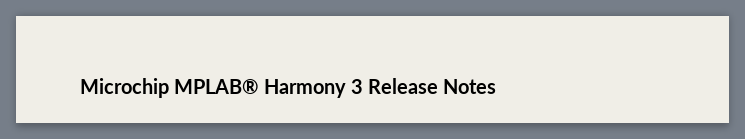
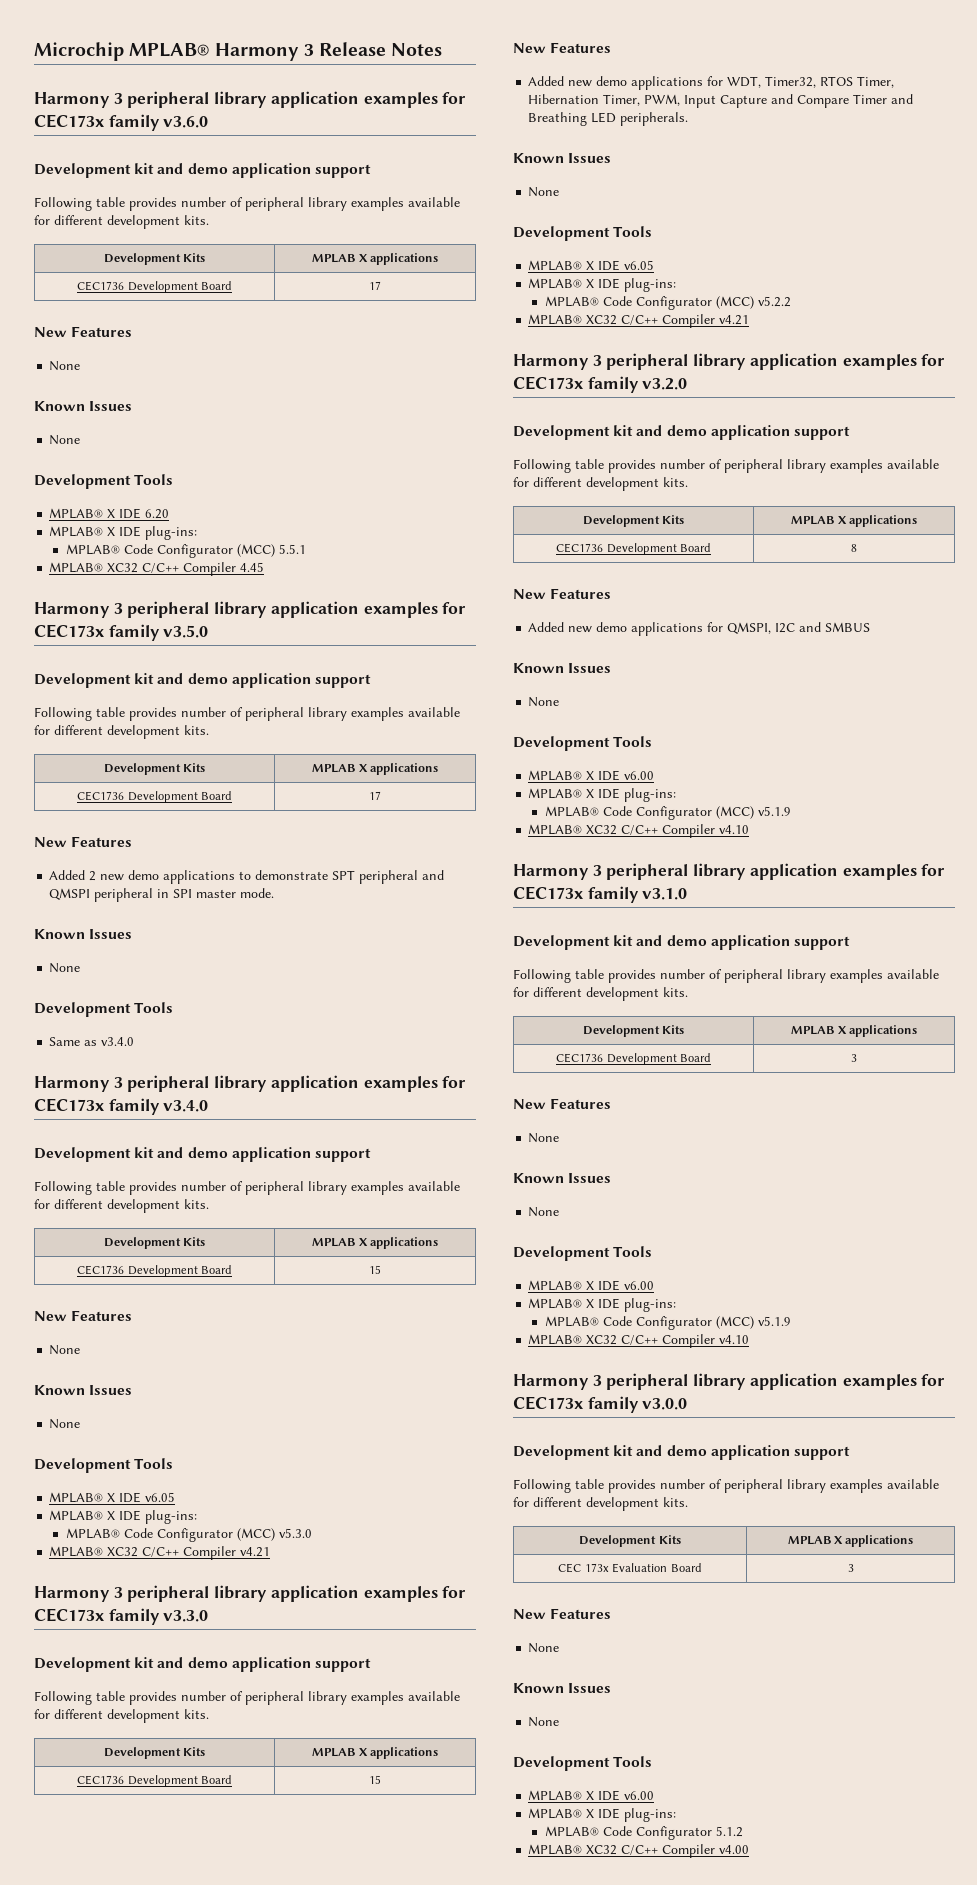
+ Harmony 3 peripheral library application examples for CEC173x family v3.6.0
+ Development kit and demo application support
+ Following table provides number of peripheral library examples available for different development kits.
+ Development Kits | MPLAB X applications
+ CEC1736 Development Board | 17
+ New Features
+ None
+ Known Issues
+ None
+ Development Tools
+ MPLAB® X IDE 6.20
+ MPLAB® X IDE plug-ins:
+ MPLAB® Code Configurator (MCC) 5.5.1
+ MPLAB® XC32 C/C++ Compiler 4.45
+ Harmony 3 peripheral library application examples for CEC173x family v3.5.0
+ Development kit and demo application support
+ Following table provides number of peripheral library examples available for different development kits.
+ Development Kits | MPLAB X applications
+ CEC1736 Development Board | 17
+ New Features
+ Added 2 new demo applications to demonstrate SPT peripheral and QMSPI peripheral in SPI master mode.
+ Known Issues
+ None
+ Development Tools
+ Same as v3.4.0
+ Harmony 3 peripheral library application examples for CEC173x family v3.4.0
+ Development kit and demo application support
+ Following table provides number of peripheral library examples available for different development kits.
+ Development Kits | MPLAB X applications
+ CEC1736 Development Board | 15
+ New Features
+ None
+ Known Issues
+ None
+ Development Tools
+ MPLAB® X IDE v6.05
+ MPLAB® X IDE plug-ins:
+ MPLAB® Code Configurator (MCC) v5.3.0
+ MPLAB® XC32 C/C++ Compiler v4.21
+ Harmony 3 peripheral library application examples for CEC173x family v3.3.0
+ Development kit and demo application support
+ Following table provides number of peripheral library examples available for different development kits.
+ Development Kits | MPLAB X applications
+ CEC1736 Development Board | 15
+ New Features
+ Added new demo applications for WDT, Timer32, RTOS Timer, Hibernation Timer, PWM, Input Capture and Compare Timer and Breathing LED peripherals.
+ Known Issues
+ None
+ Development Tools
+ MPLAB® X IDE v6.05
+ MPLAB® X IDE plug-ins:
+ MPLAB® Code Configurator (MCC) v5.2.2
+ MPLAB® XC32 C/C++ Compiler v4.21
+ Harmony 3 peripheral library application examples for CEC173x family v3.2.0
+ Development kit and demo application support
+ Following table provides number of peripheral library examples available for different development kits.
+ Development Kits | MPLAB X applications
+ CEC1736 Development Board | 8
+ New Features
+ Added new demo applications for QMSPI, I2C and SMBUS
+ Known Issues
+ None
+ Development Tools
+ MPLAB® X IDE v6.00
+ MPLAB® X IDE plug-ins:
+ MPLAB® Code Configurator (MCC) v5.1.9
+ MPLAB® XC32 C/C++ Compiler v4.10
+ Harmony 3 peripheral library application examples for CEC173x family v3.1.0
+ Development kit and demo application support
+ Following table provides number of peripheral library examples available for different development kits.
+ Development Kits | MPLAB X applications
+ CEC1736 Development Board | 3
+ New Features
+ None
+ Known Issues
+ None
+ Development Tools
+ MPLAB® X IDE v6.00
+ MPLAB® X IDE plug-ins:
+ MPLAB® Code Configurator (MCC) v5.1.9
+ MPLAB® XC32 C/C++ Compiler v4.10
+ Harmony 3 peripheral library application examples for CEC173x family v3.0.0
+ Development kit and demo application support
+ Following table provides number of peripheral library examples available for different development kits.
+ Development Kits | MPLAB X applications
+ CEC 173x Evaluation Board | 3
+ New Features
+ None
+ Known Issues
+ None
+ Development Tools
+ MPLAB® X IDE v6.00
+ MPLAB® X IDE plug-ins:
+ MPLAB® Code Configurator 5.1.2
+ MPLAB® XC32 C/C++ Compiler v4.00

